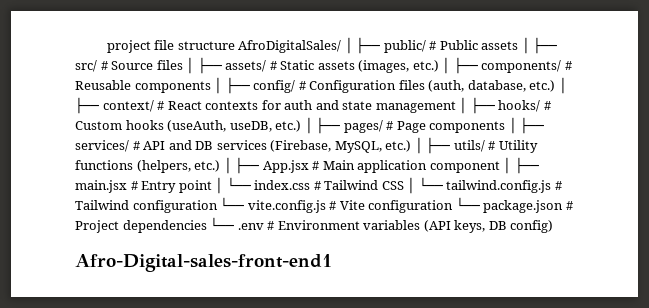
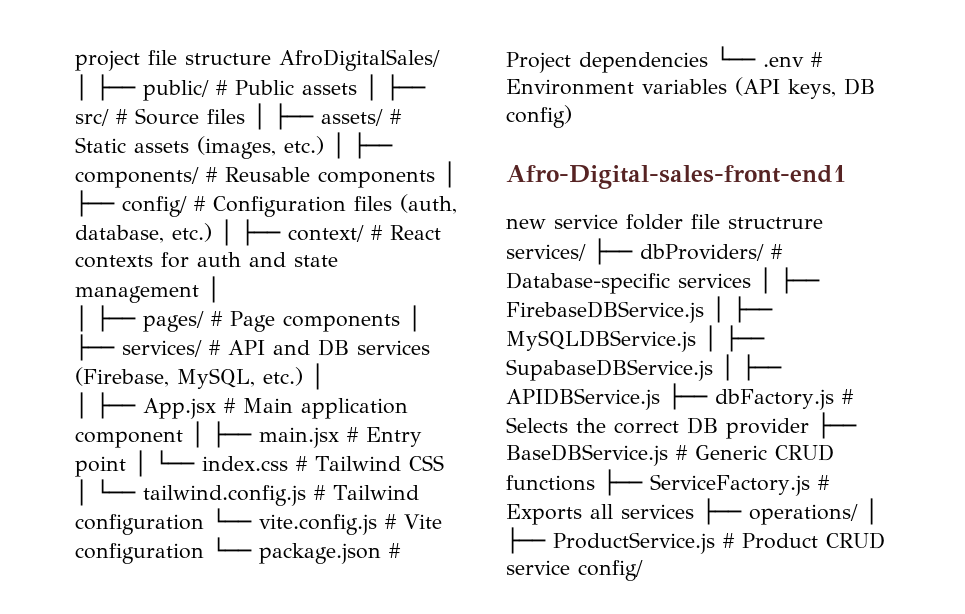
- project file structure AfroDigitalSales/ │ ├── public/ # Public assets │ ├── src/ # Source files │ ├── assets/ # Static assets (images, etc.) │ ├── components/ # Reusable components │ ├── config/ # Configuration files (auth, database, etc.) │ ├── context/ # React contexts for auth and state management │ ├── hooks/ # Custom hooks (useAuth, useDB, etc.) │ ├── pages/ # Page components │ ├── services/ # API and DB services (Firebase, MySQL, etc.) │ ├── utils/ # Utility functions (helpers, etc.) │ ├── App.jsx # Main application component │ ├── main.jsx # Entry point │ └── index.css # Tailwind CSS │ └── tailwind.config.js # Tailwind configuration └── vite.config.js # Vite configuration └── package.json # Project dependencies └── .env # Environment variables (API keys, DB config)
+ project file structure AfroDigitalSales/ │ ├── public/ # Public assets │ ├── src/ # Source files │ ├── assets/ # Static assets (images, etc.) │ ├── components/ # Reusable components │ ├── config/ # Configuration files (auth, database, etc.) │ ├── context/ # React contexts for auth and state management │
+ │ ├── pages/ # Page components │ ├── services/ # API and DB services (Firebase, MySQL, etc.) │
+ │ ├── App.jsx # Main application component │ ├── main.jsx # Entry point │ └── index.css # Tailwind CSS │ └── tailwind.config.js # Tailwind configuration └── vite.config.js # Vite configuration └── package.json # Project dependencies └── .env # Environment variables (API keys, DB config)
+ new service folder file structrure services/ ├── dbProviders/ # Database-specific services │ ├── FirebaseDBService.js │ ├── MySQLDBService.js │ ├── SupabaseDBService.js │ ├── APIDBService.js ├── dbFactory.js # Selects the correct DB provider ├── BaseDBService.js # Generic CRUD functions ├── ServiceFactory.js # Exports all services ├── operations/ │ ├── ProductService.js # Product CRUD service config/

